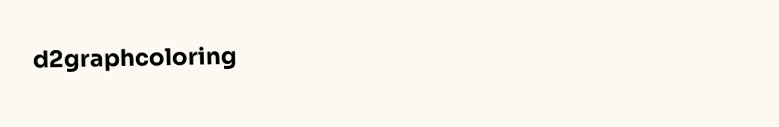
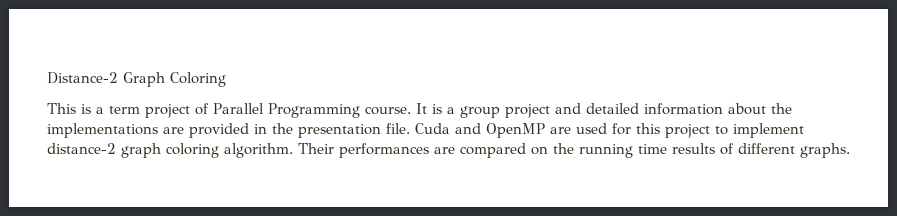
- d2graphcoloring
+ Distance-2 Graph Coloring
+ This is a term project of Parallel Programming course. It is a group project and detailed information about the implementations are provided in the presentation file. Cuda and OpenMP are used for this project to implement distance-2 graph coloring algorithm. Their performances are compared on the running time results of different graphs.

